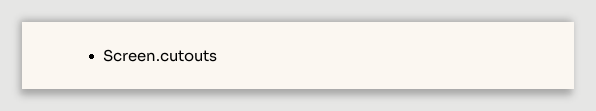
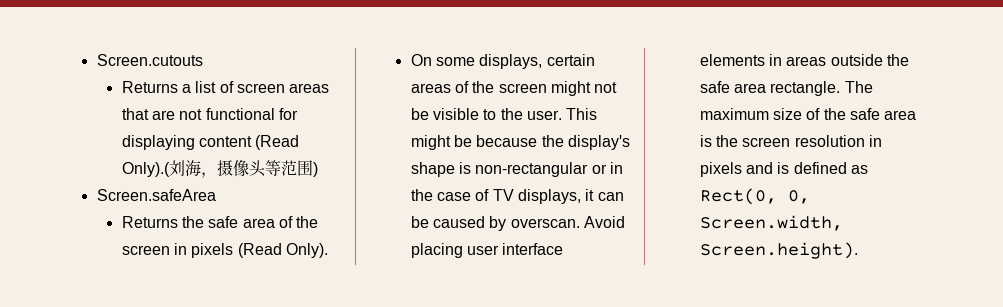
+ Returns a list of screen areas that are not functional for displaying content (Read Only).(刘海，摄像头等范围)
+ Screen.safeArea
+ Returns the safe area of the screen in pixels (Read Only).
+ On some displays, certain areas of the screen might not be visible to the user. This might be because the display's shape is non-rectangular or in the case of TV displays, it can be caused by overscan. Avoid placing user interface elements in areas outside the safe area rectangle. The maximum size of the safe area is the screen resolution in pixels and is defined as Rect(0, 0, Screen.width, Screen.height).

